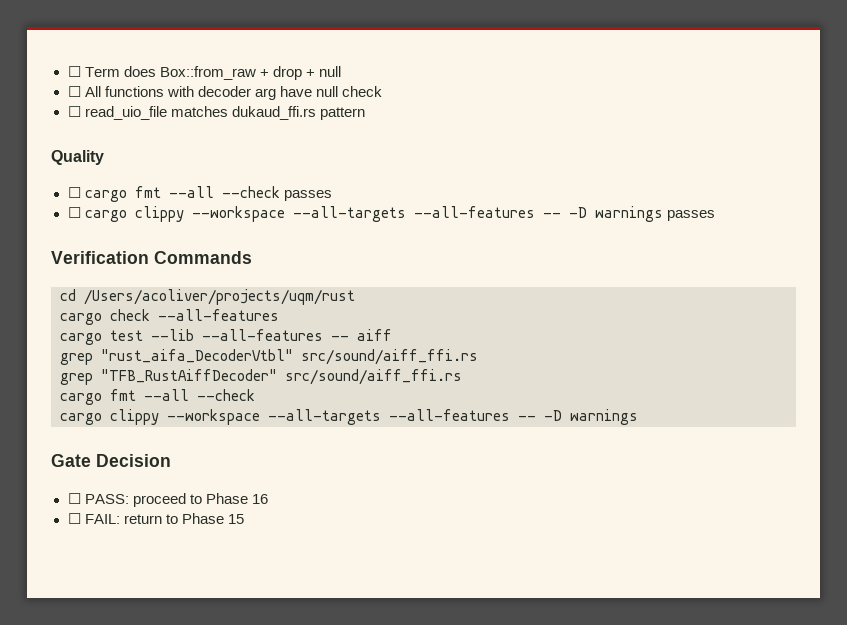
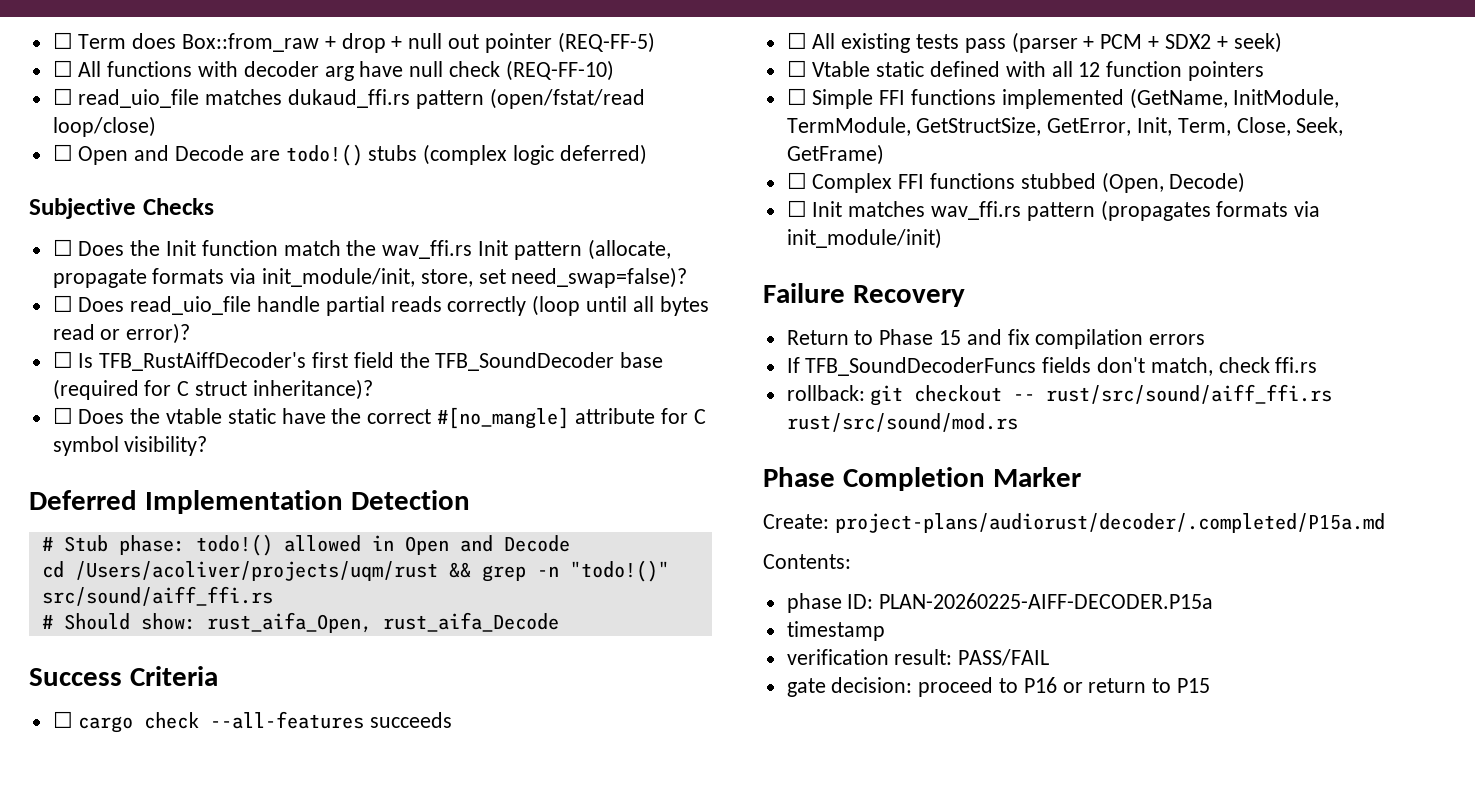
- ☐ Term does Box::from_raw + drop + null
+ ☐ Term does Box::from_raw + drop + null out pointer (REQ-FF-5)
- ☐ All functions with decoder arg have null check
+ ☐ All functions with decoder arg have null check (REQ-FF-10)
- ☐ read_uio_file matches dukaud_ffi.rs pattern
- Quality
- ☐ cargo fmt --all --check passes
- ☐ cargo clippy --workspace --all-targets --all-features -- -D warnings passes
- Verification Commands
- cd /Users/acoliver/projects/uqm/rust
- cargo check --all-features
- cargo test --lib --all-features -- aiff
- grep "rust_aifa_DecoderVtbl" src/sound/aiff_ffi.rs
- grep "TFB_RustAiffDecoder" src/sound/aiff_ffi.rs
- cargo fmt --all --check
- cargo clippy --workspace --all-targets --all-features -- -D warnings
- Gate Decision
- ☐ PASS: proceed to Phase 16
- ☐ FAIL: return to Phase 15
+ ☐ read_uio_file matches dukaud_ffi.rs pattern (open/fstat/read loop/close)
+ ☐ Open and Decode are todo!() stubs (complex logic deferred)
+ Subjective Checks
+ ☐ Does the Init function match the wav_ffi.rs Init pattern (allocate, propagate formats via init_module/init, store, set need_swap=false)?
+ ☐ Does read_uio_file handle partial reads correctly (loop until all bytes read or error)?
+ ☐ Is TFB_RustAiffDecoder's first field the TFB_SoundDecoder base (required for C struct inheritance)?
+ ☐ Does the vtable static have the correct #[no_mangle] attribute for C symbol visibility?
+ Deferred Implementation Detection
+ # Stub phase: todo!() allowed in Open and Decode
+ cd /Users/acoliver/projects/uqm/rust && grep -n "todo!()" src/sound/aiff_ffi.rs
+ # Should show: rust_aifa_Open, rust_aifa_Decode
+ Success Criteria
+ ☐ cargo check --all-features succeeds
+ ☐ All existing tests pass (parser + PCM + SDX2 + seek)
+ ☐ Vtable static defined with all 12 function pointers
+ ☐ Simple FFI functions implemented (GetName, InitModule, TermModule, GetStructSize, GetError, Init, Term, Close, Seek, GetFrame)
+ ☐ Complex FFI functions stubbed (Open, Decode)
+ ☐ Init matches wav_ffi.rs pattern (propagates formats via init_module/init)
+ Failure Recovery
+ Return to Phase 15 and fix compilation errors
+ If TFB_SoundDecoderFuncs fields don't match, check ffi.rs
+ rollback: git checkout -- rust/src/sound/aiff_ffi.rs rust/src/sound/mod.rs
+ Phase Completion Marker
+ Create: project-plans/audiorust/decoder/.completed/P15a.md
+ Contents:
+ phase ID: PLAN-20260225-AIFF-DECODER.P15a
+ timestamp
+ verification result: PASS/FAIL
+ gate decision: proceed to P16 or return to P15

